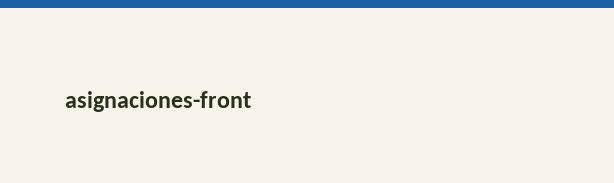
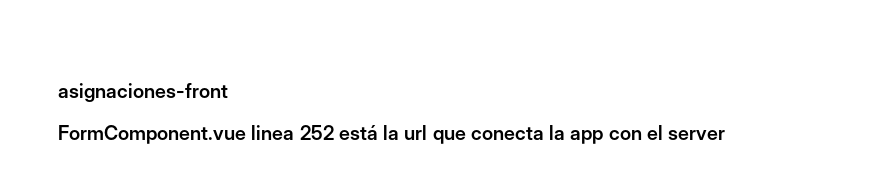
+ FormComponent.vue linea 252 está la url que conecta la app con el server

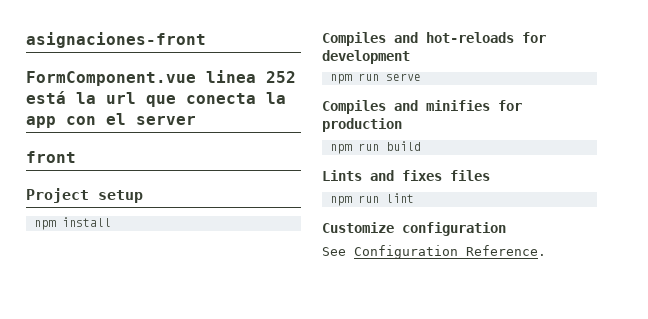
+ front
+ Project setup
+ npm install
+ Compiles and hot-reloads for development
+ npm run serve
+ Compiles and minifies for production
+ npm run build
+ Lints and fixes files
+ npm run lint
+ Customize configuration
+ See Configuration Reference.

